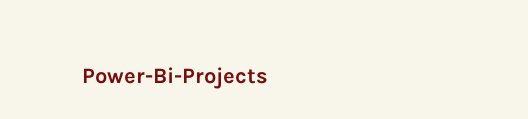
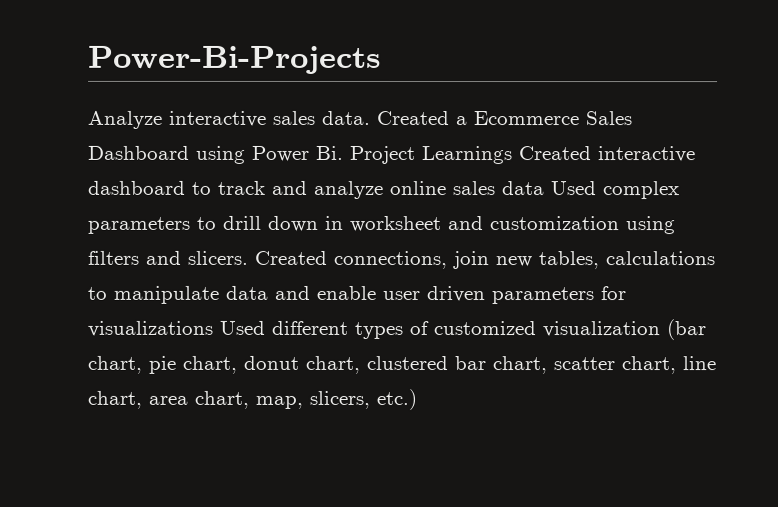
+ Analyze interactive sales data. Created a Ecommerce Sales Dashboard using Power Bi. Project Learnings Created interactive dashboard to track and analyze online sales data Used complex parameters to drill down in worksheet and customization using filters and slicers. Created connections, join new tables, calculations to manipulate data and enable user driven parameters for visualizations Used different types of customized visualization (bar chart, pie chart, donut chart, clustered bar chart, scatter chart, line chart, area chart, map, slicers, etc.)

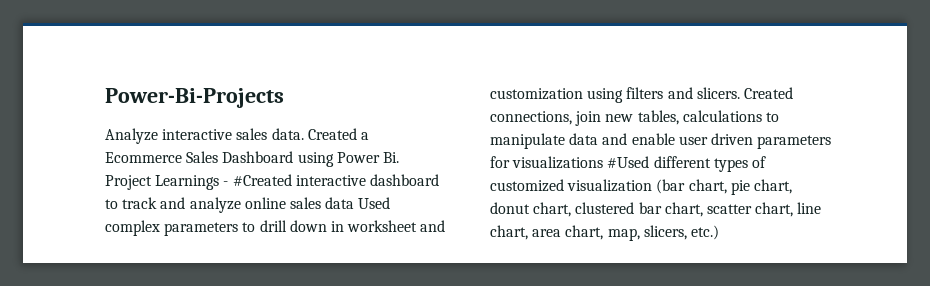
- Created a Ecommerce Sales Dashboard using Power Bi. Project Learnings Created interactive dashboard to track and analyze online sales data Used complex parameters to drill down in worksheet and customization using filters and slicers.
+ Created a Ecommerce Sales Dashboard using Power Bi. Project Learnings - #Created interactive dashboard to track and analyze online sales data Used complex parameters to drill down in worksheet and customization using filters and slicers.
- Created connections, join new tables, calculations to manipulate data and enable user driven parameters for visualizations Used different types of customized visualization (bar chart, pie chart, donut chart, clustered bar chart, scatter chart, line chart, area chart, map, slicers, etc.)
+ Created connections, join new tables, calculations to manipulate data and enable user driven parameters for visualizations #Used different types of customized visualization (bar chart, pie chart, donut chart, clustered bar chart, scatter chart, line chart, area chart, map, slicers, etc.)

